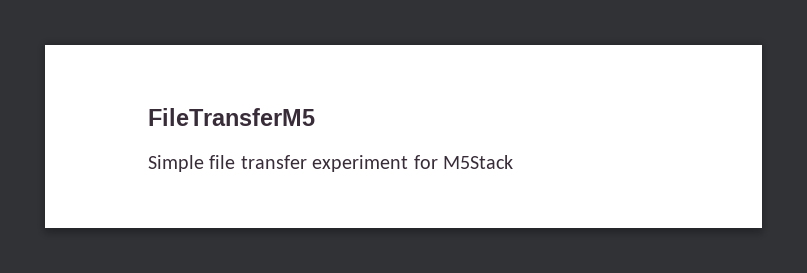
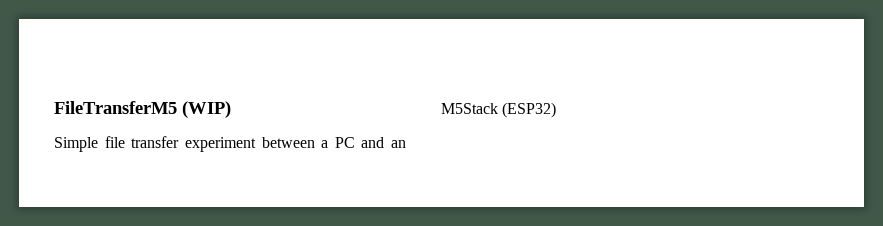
- FileTransferM5
+ FileTransferM5 (WIP)
- Simple file transfer experiment for M5Stack
+ Simple file transfer experiment between a PC and an M5Stack (ESP32)

